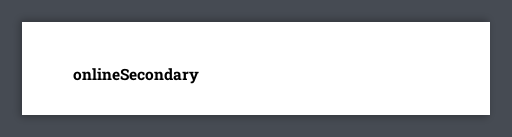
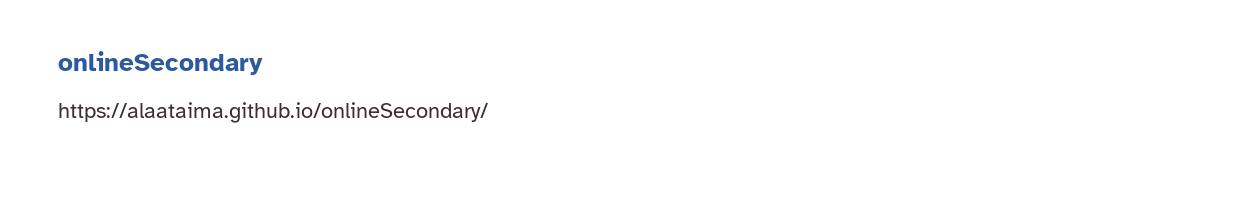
+ https://alaataima.github.io/onlineSecondary/

